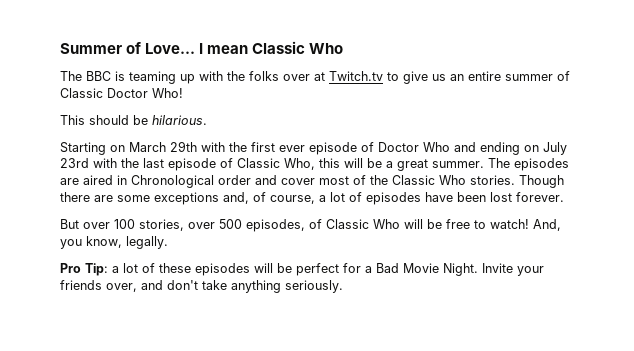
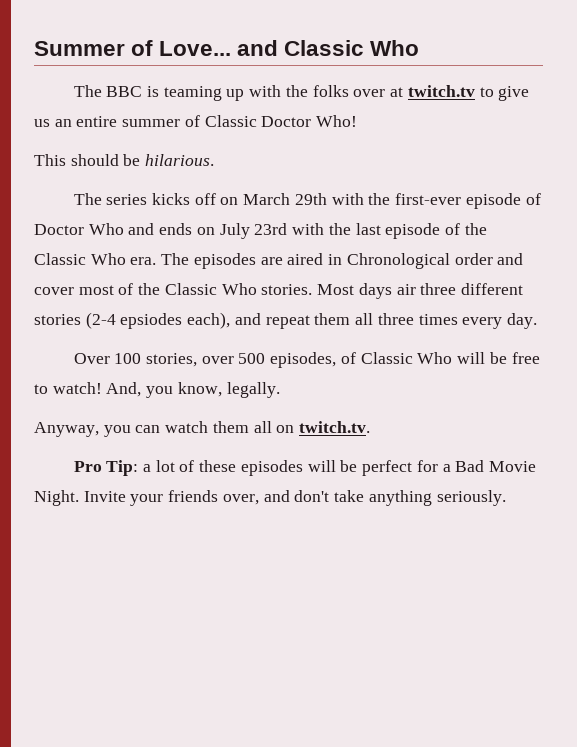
- Summer of Love... I mean Classic Who
+ Summer of Love... and Classic Who
- The BBC is teaming up with the folks over at Twitch.tv to give us an entire summer of Classic Doctor Who!
+ The BBC is teaming up with the folks over at twitch.tv to give us an entire summer of Classic Doctor Who!
- Starting on March 29th with the first ever episode of Doctor Who and ending on July 23rd with the last episode of Classic Who, this will be a great summer.
+ The series kicks off on March 29th with the first-ever episode of Doctor Who and ends on July 23rd with the last episode of the Classic Who era.
- Though there are some exceptions and, of course, a lot of episodes have been lost forever.
- But over 100 stories, over 500 episodes, of Classic Who will be free to watch!
+ Most days air three different stories (2-4 epsiodes each), and repeat them all three times every day.
+ Over 100 stories, over 500 episodes, of Classic Who will be free to watch!
+ Anyway, you can watch them all on twitch.tv.

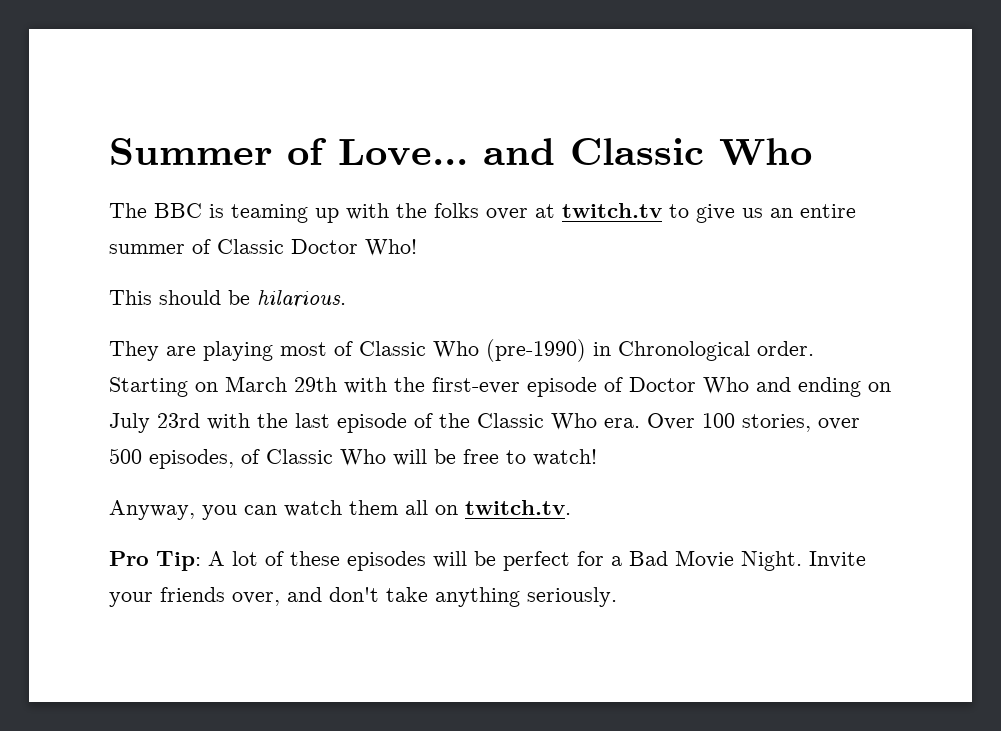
- The series kicks off on March 29th with the first-ever episode of Doctor Who and ends on July 23rd with the last episode of the Classic Who era. The episodes are aired in Chronological order and cover most of the Classic Who stories. Most days air three different stories (2-4 epsiodes each), and repeat them all three times every day.
- Over 100 stories, over 500 episodes, of Classic Who will be free to watch! And, you know, legally.
+ They are playing most of Classic Who (pre-1990) in Chronological order. Starting on March 29th with the first-ever episode of Doctor Who and ending on July 23rd with the last episode of the Classic Who era. Over 100 stories, over 500 episodes, of Classic Who will be free to watch!
- Pro Tip: a lot of these episodes will be perfect for a Bad Movie Night.
+ Pro Tip: A lot of these episodes will be perfect for a Bad Movie Night.

